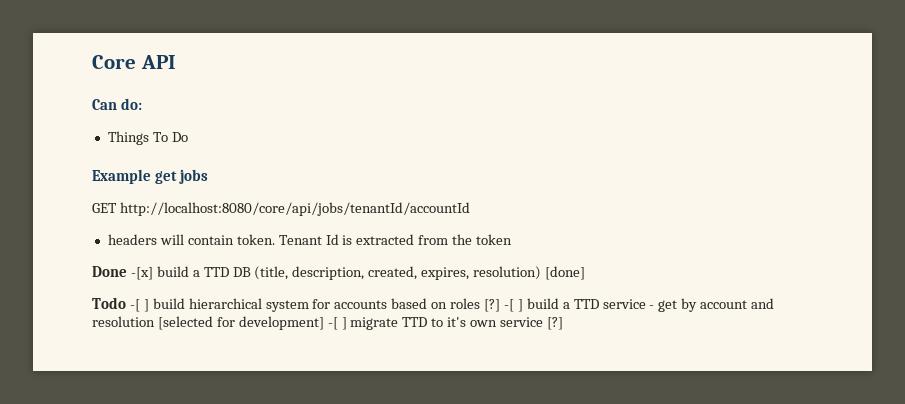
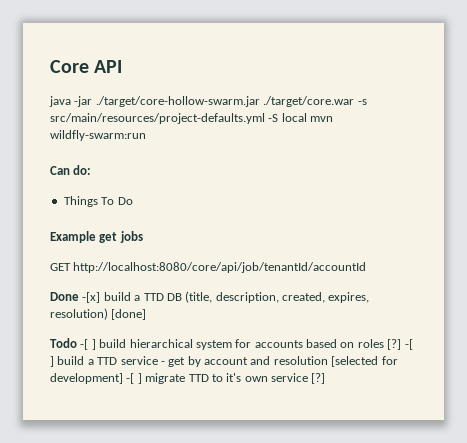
+ java -jar ./target/core-hollow-swarm.jar ./target/core.war -s src/main/resources/project-defaults.yml -S local mvn wildfly-swarm:run
- GET http://localhost:8080/core/api/jobs/tenantId/accountId
- headers will contain token. Tenant Id is extracted from the token
+ GET http://localhost:8080/core/api/job/tenantId/accountId

